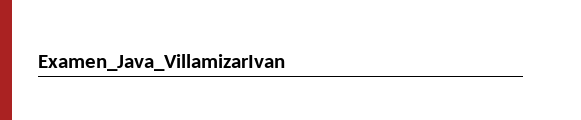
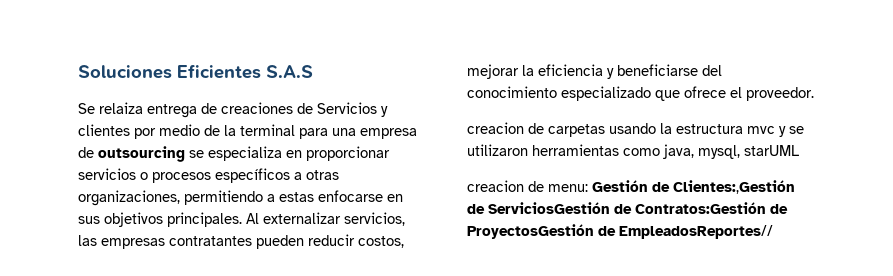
- Examen_Java_VillamizarIvan
+ Soluciones Eficientes S.A.S
+ Se relaiza entrega de creaciones de Servicios y clientes por medio de la terminal para una empresa de outsourcing se especializa en proporcionar servicios o procesos específicos a otras organizaciones, permitiendo a estas enfocarse en sus objetivos principales. Al externalizar servicios, las empresas contratantes pueden reducir costos, mejorar la eficiencia y beneficiarse del conocimiento especializado que ofrece el proveedor.
+ creacion de carpetas usando la estructura mvc y se utilizaron herramientas como java, mysql, starUML
+ creacion de menu: Gestión de Clientes:,Gestión de ServiciosGestión de Contratos:Gestión de ProyectosGestión de EmpleadosReportes//

